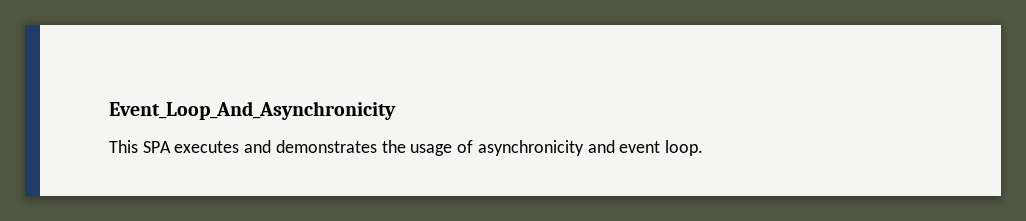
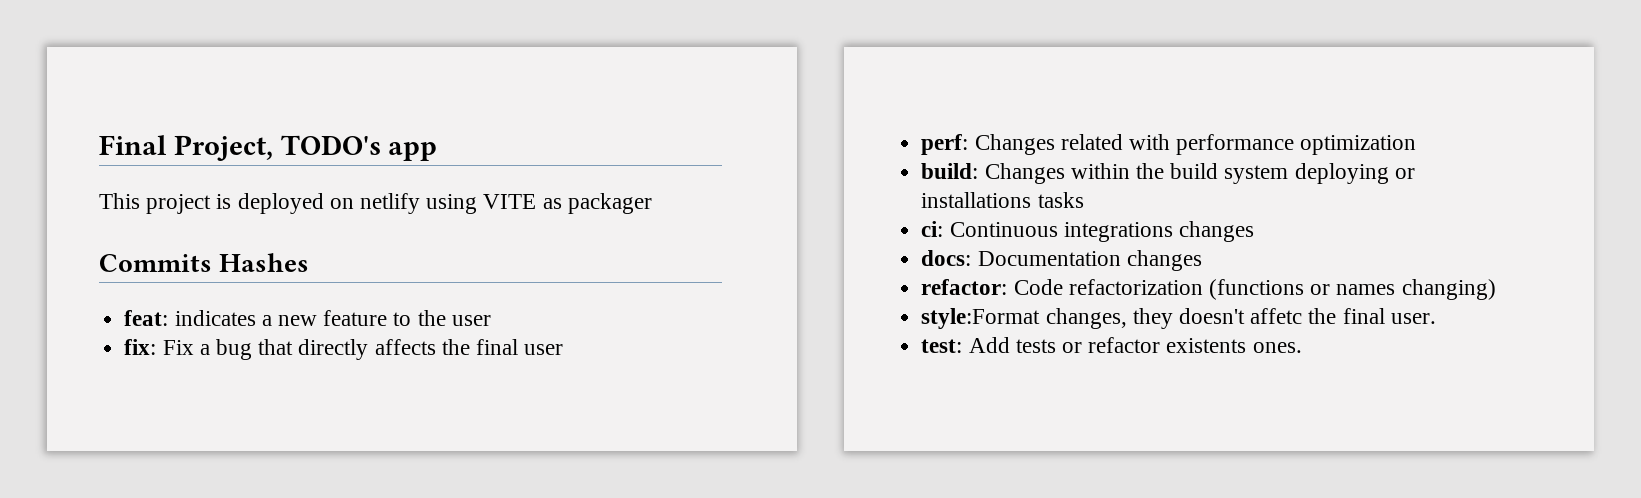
- Event_Loop_And_Asynchronicity
- This SPA executes and demonstrates the usage of asynchronicity and event loop.
+ Final Project, TODO's app
+ This project is deployed on netlify using VITE as packager
+ Commits Hashes
+ feat: indicates a new feature to the user
+ fix: Fix a bug that directly affects the final user
+ perf: Changes related with performance optimization
+ build: Changes within the build system deploying or installations tasks
+ ci: Continuous integrations changes
+ docs: Documentation changes
+ refactor: Code refactorization (functions or names changing)
+ style:Format changes, they doesn't affetc the final user.
+ test: Add tests or refactor existents ones.

